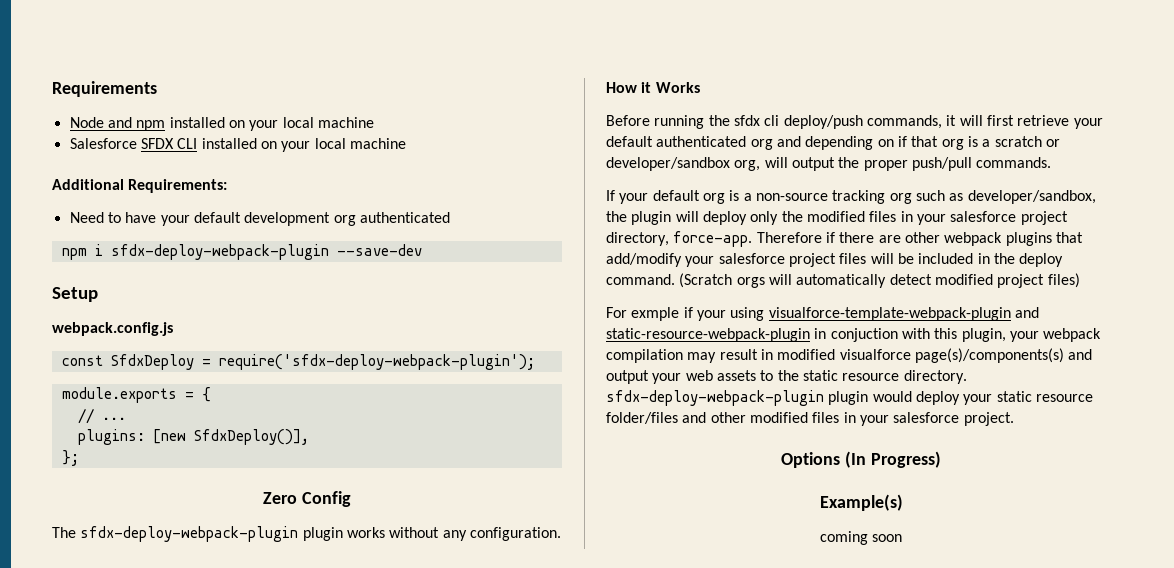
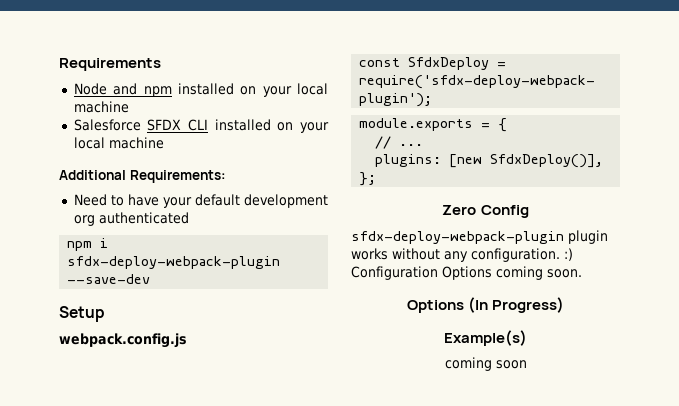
- The sfdx-deploy-webpack-plugin plugin works without any configuration.
- How it Works
- Before running the sfdx cli deploy/push commands, it will first retrieve your default authenticated org and depending on if that org is a scratch or developer/sandbox org, will output the proper push/pull commands.
- If your default org is a non-source tracking org such as developer/sandbox, the plugin will deploy only the modified files in your salesforce project directory, force-app. Therefore if there are other webpack plugins that add/modify your salesforce project files will be included in the deploy command. (Scratch orgs will automatically detect modified project files)
- For exmple if your using visualforce-template-webpack-plugin and static-resource-webpack-plugin in conjuction with this plugin, your webpack compilation may result in modified visualforce page(s)/components(s) and output your web assets to the static resource directory. sfdx-deploy-webpack-plugin plugin would deploy your static resource folder/files and other modified files in your salesforce project.
+ sfdx-deploy-webpack-plugin plugin works without any configuration. :) Configuration Options coming soon.

